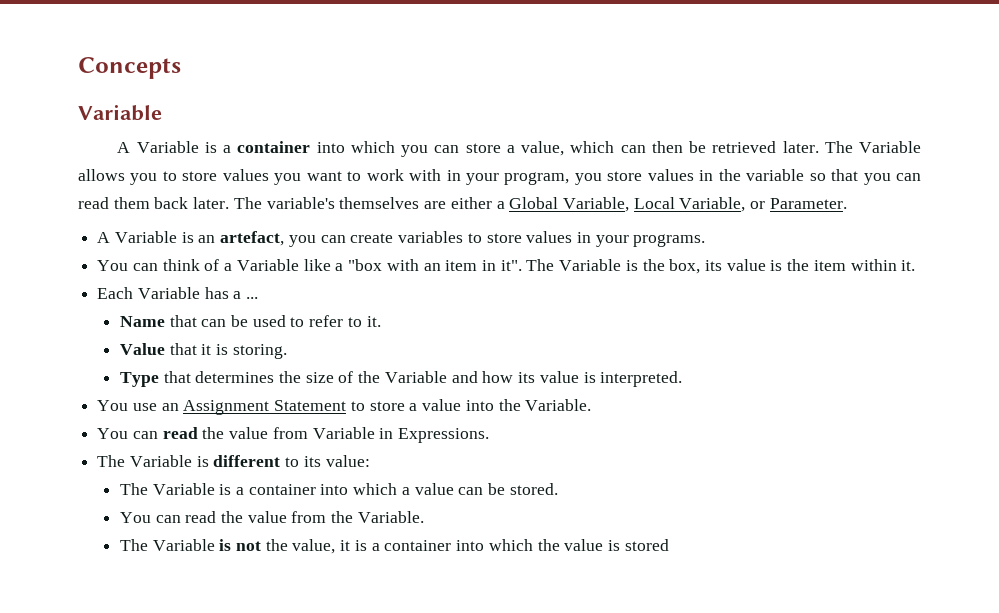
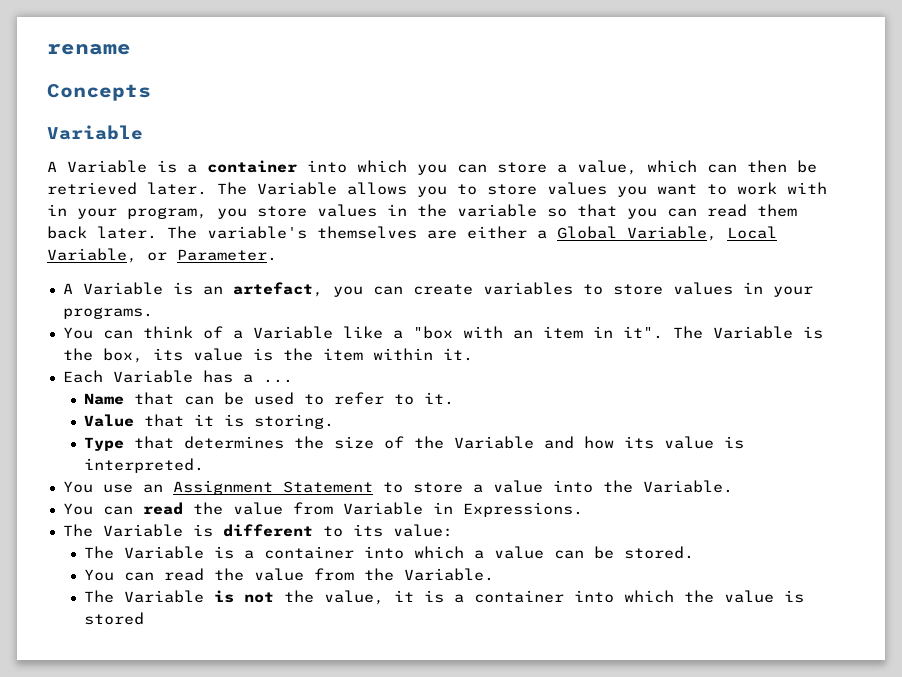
+ rename

